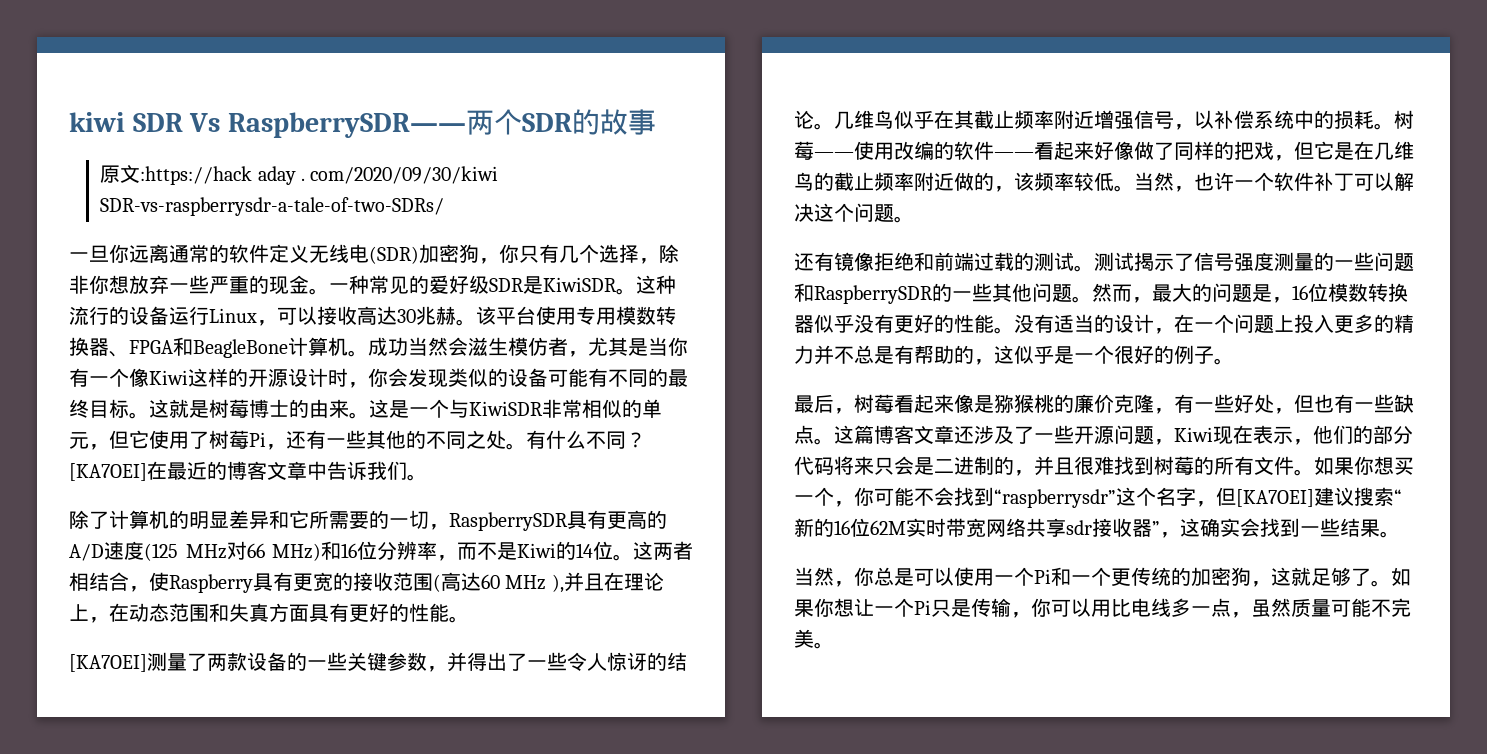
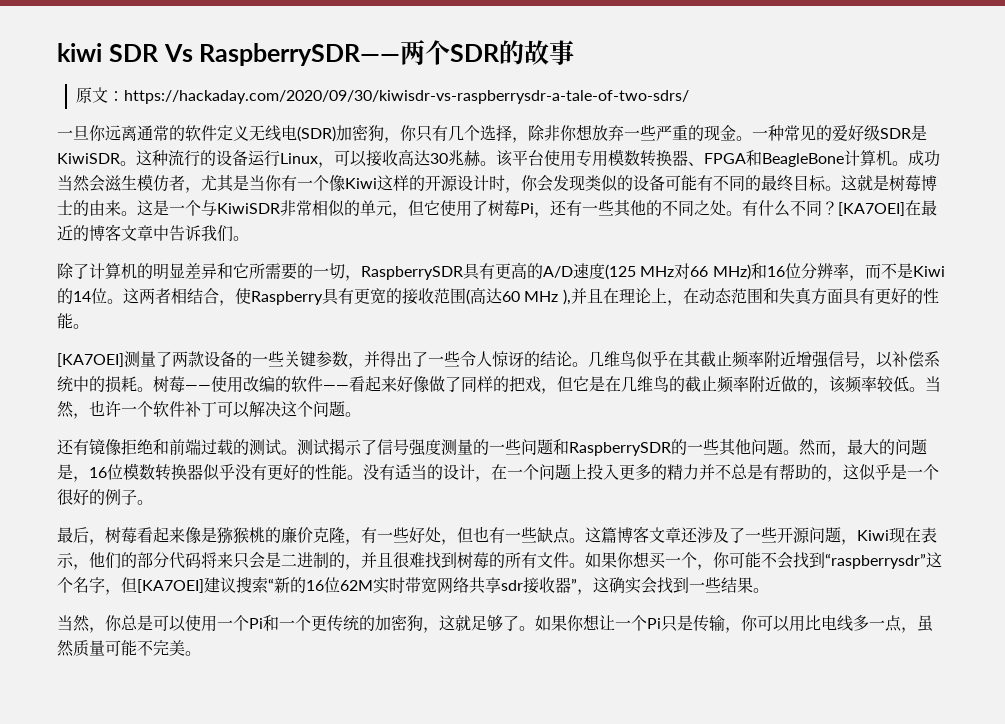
- 原文:https://hack aday . com/2020/09/30/kiwi SDR-vs-raspberrysdr-a-tale-of-two-SDRs/
+ 原文：https://hackaday.com/2020/09/30/kiwisdr-vs-raspberrysdr-a-tale-of-two-sdrs/

